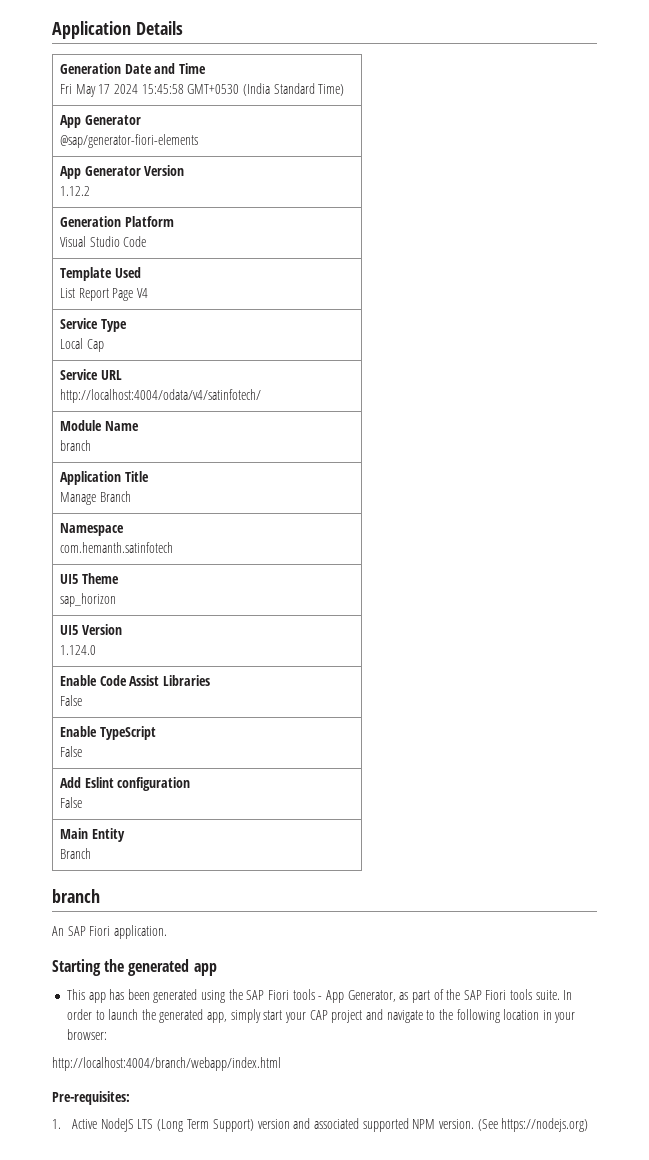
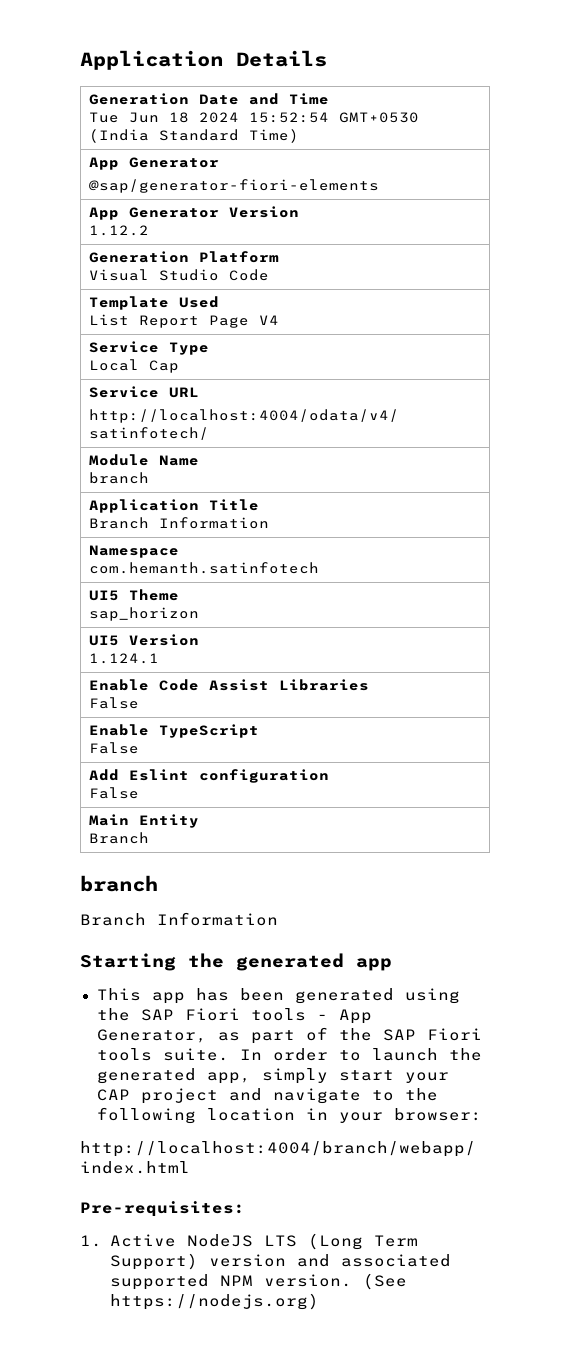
  Generation Date and Time
- Fri May 17 2024 15:45:58 GMT+0530 (India Standard Time)
+ Tue Jun 18 2024 15:52:54 GMT+0530 (India Standard Time)
  Application Title
- Manage Branch
+ Branch Information
  UI5 Version
- 1.124.0
+ 1.124.1
  Main Entity
  Branch
  branch
- An SAP Fiori application.
+ Branch Information

